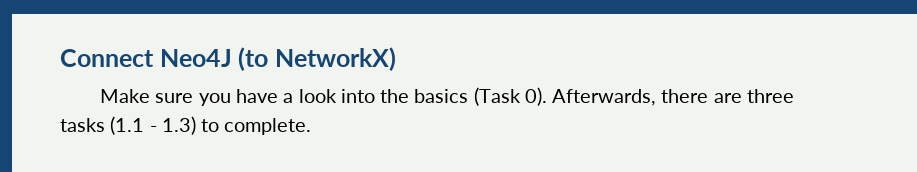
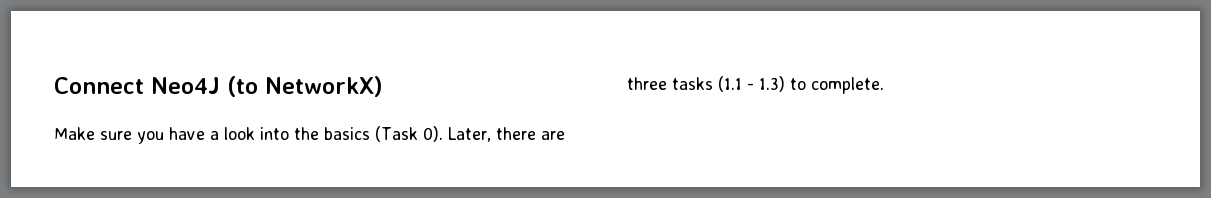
- Afterwards, there are three tasks (1.1 - 1.3) to complete.
+ Later, there are three tasks (1.1 - 1.3) to complete.

